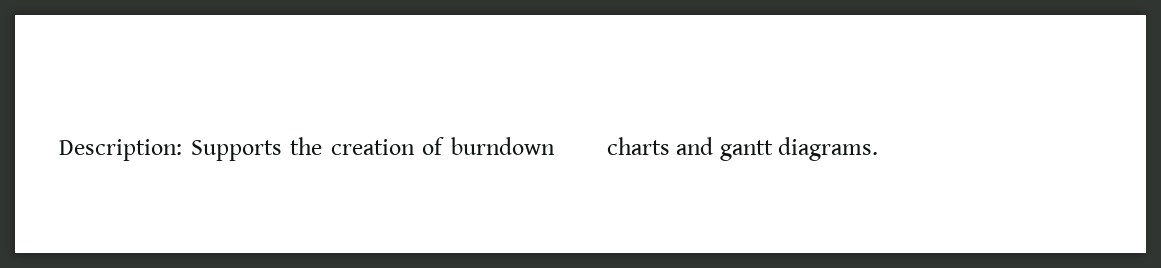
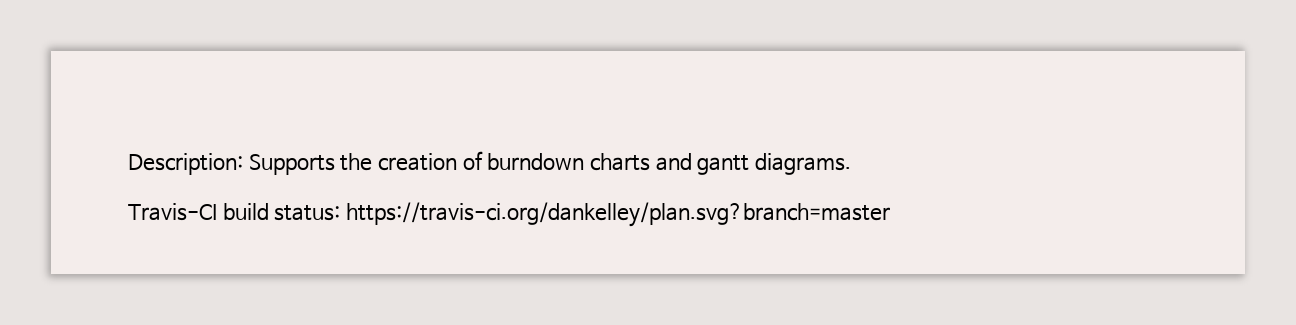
+ Travis-CI build status: https://travis-ci.org/dankelley/plan.svg?branch=master

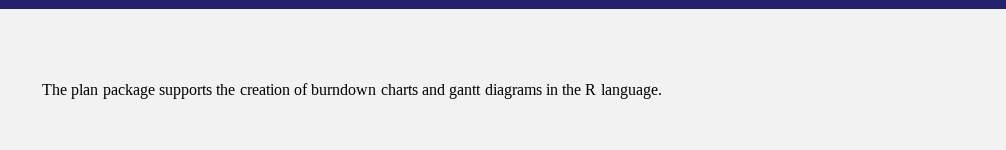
- Description: Supports the creation of burndown charts and gantt diagrams.
- Travis-CI build status: https://travis-ci.org/dankelley/plan.svg?branch=master
+ The plan package supports the creation of burndown charts and gantt diagrams in the R language.

